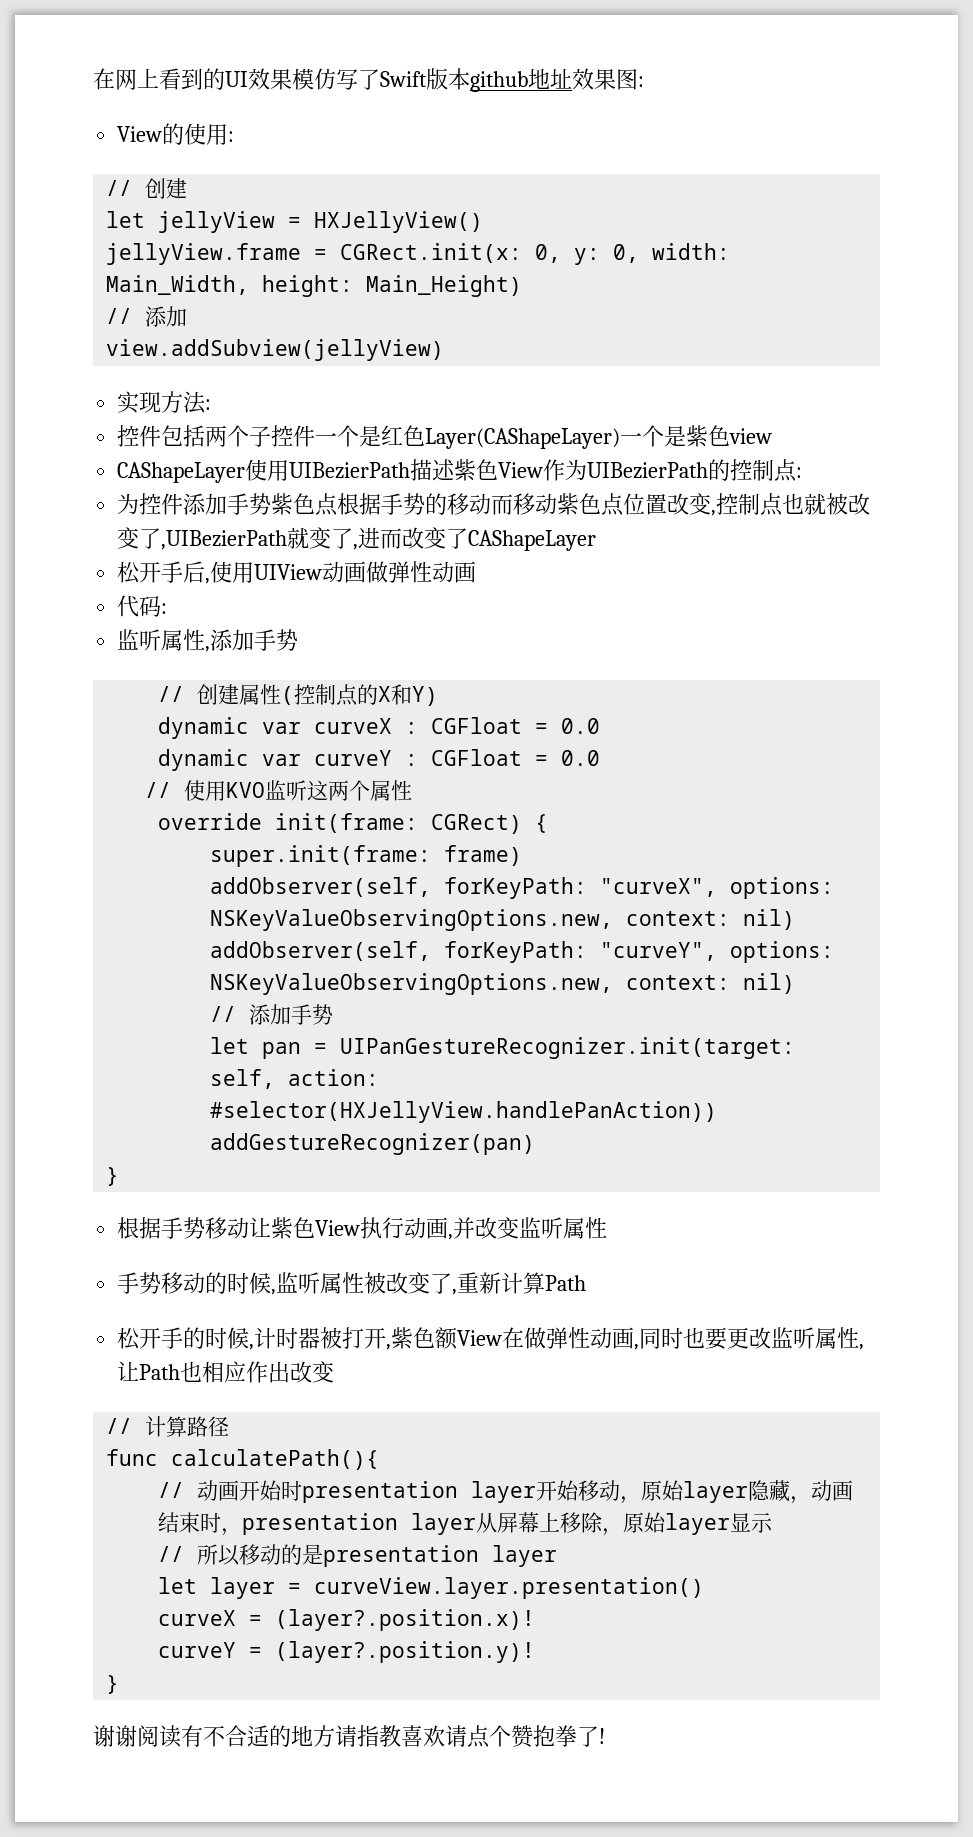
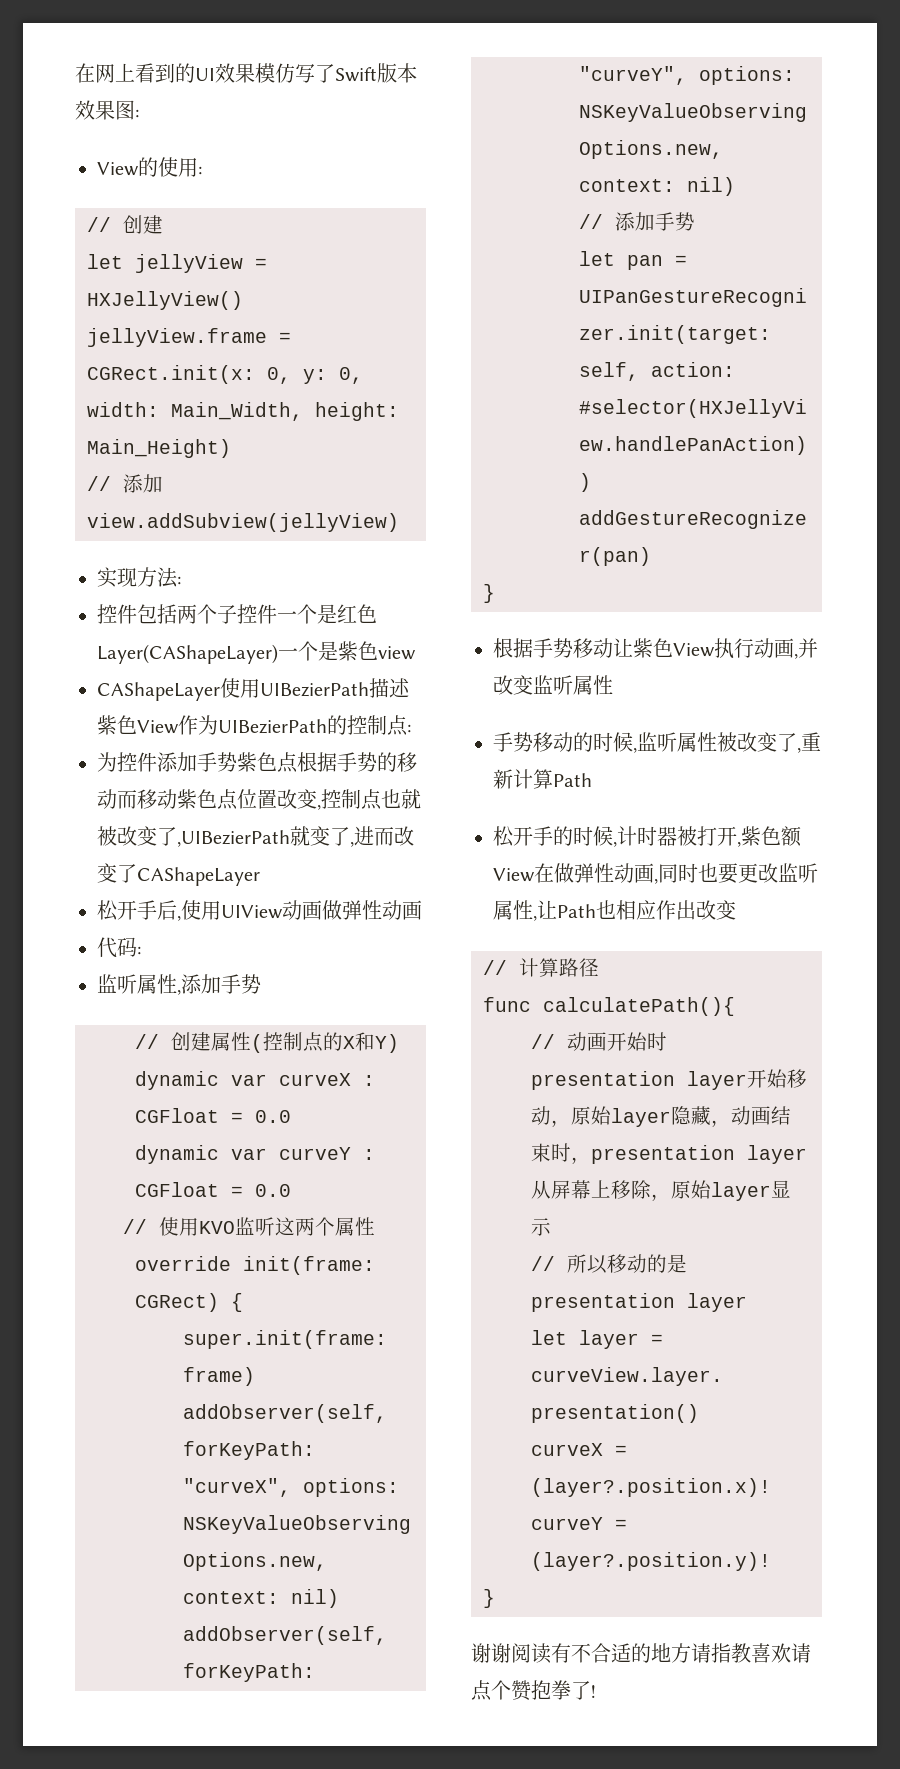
- 在网上看到的UI效果模仿写了Swift版本github地址效果图:
+ 在网上看到的UI效果模仿写了Swift版本效果图:

